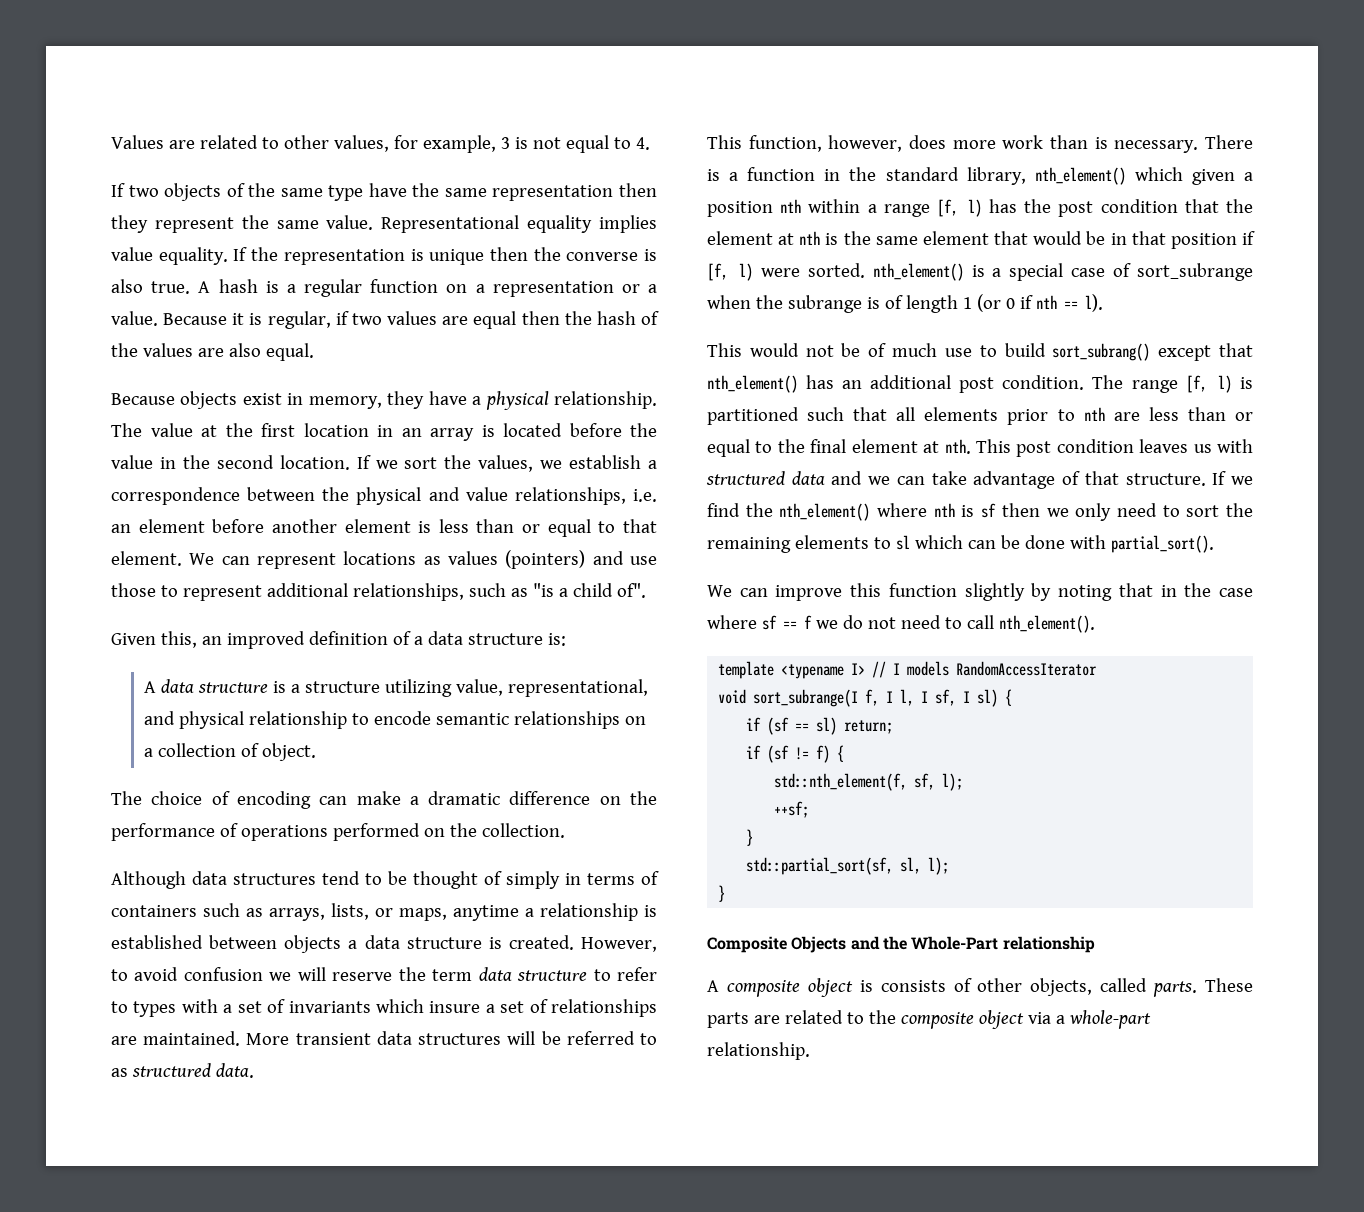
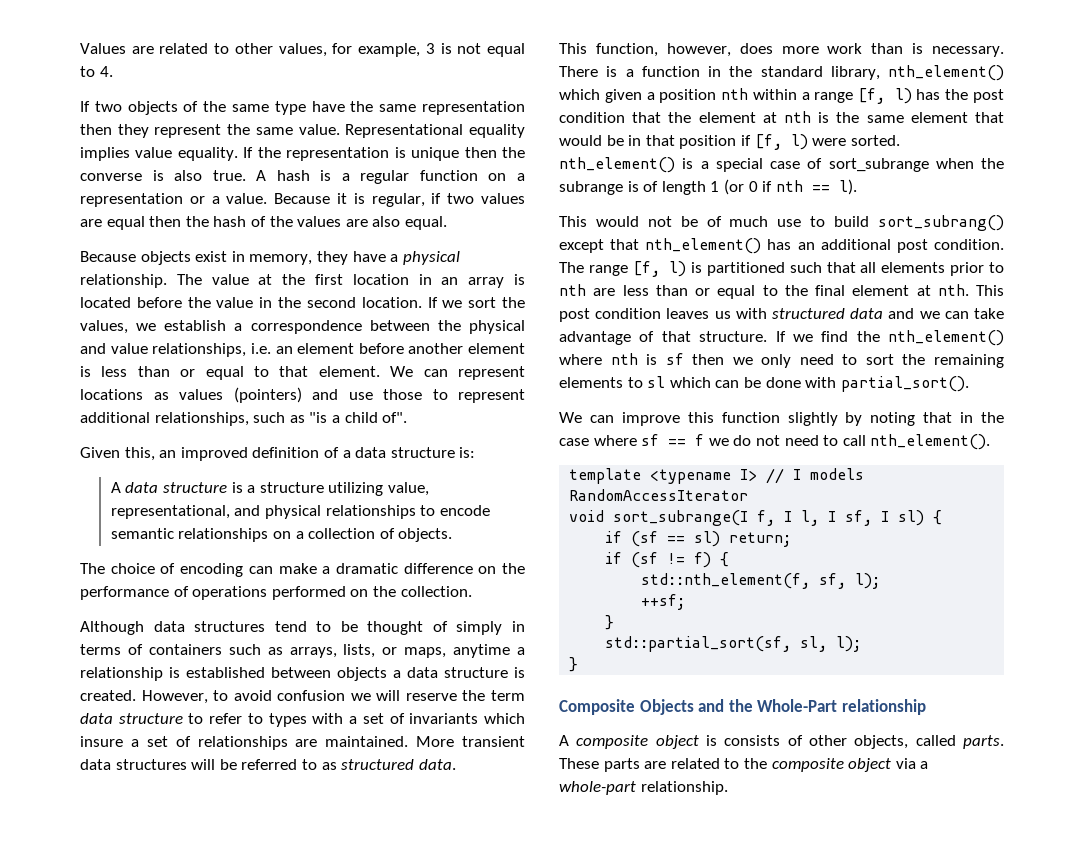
- A data structure is a structure utilizing value, representational, and physical relationship to encode semantic relationships on a collection of object.
+ A data structure is a structure utilizing value, representational, and physical relationships to encode semantic relationships on a collection of objects.

